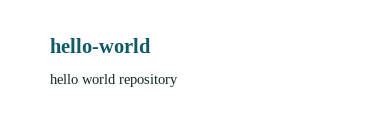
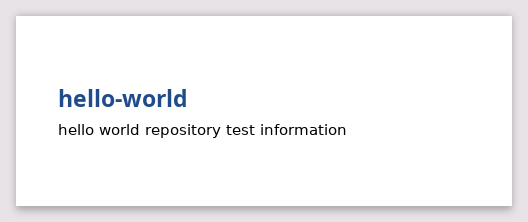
- hello world repository
+ hello world repository test information

